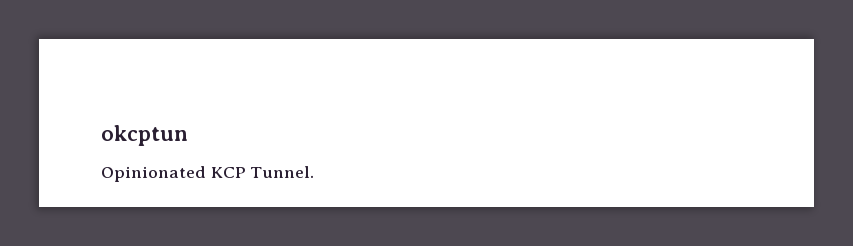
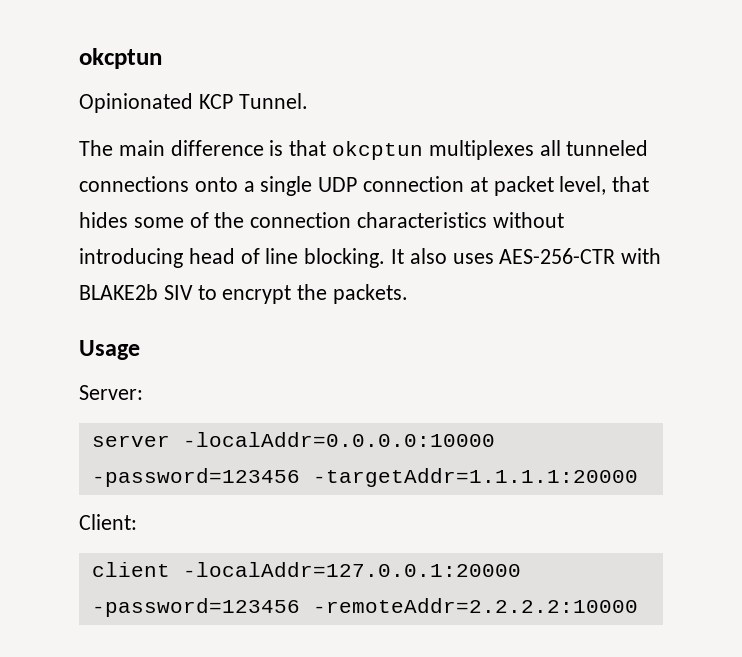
+ The main difference is that okcptun multiplexes all tunneled connections onto a single UDP connection at packet level, that hides some of the connection characteristics without introducing head of line blocking. It also uses AES-256-CTR with BLAKE2b SIV to encrypt the packets.
+ Usage
+ Server:
+ server -localAddr=0.0.0.0:10000 -password=123456 -targetAddr=1.1.1.1:20000
+ Client:
+ client -localAddr=127.0.0.1:20000 -password=123456 -remoteAddr=2.2.2.2:10000

